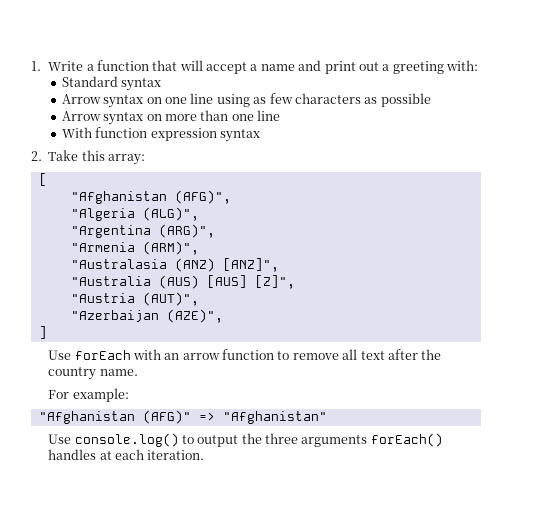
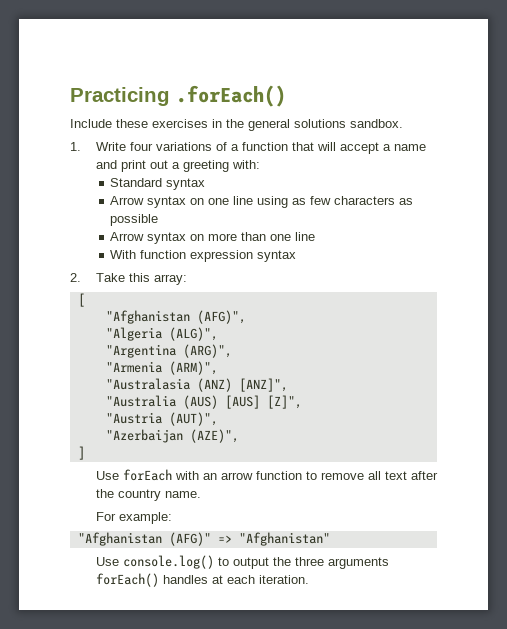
- 1. Write a function that will accept a name and print out a greeting with:
+ Practicing .forEach()
+ Include these exercises in the general solutions sandbox.
+ 1. Write four variations of a function that will accept a name and print out a greeting with:

